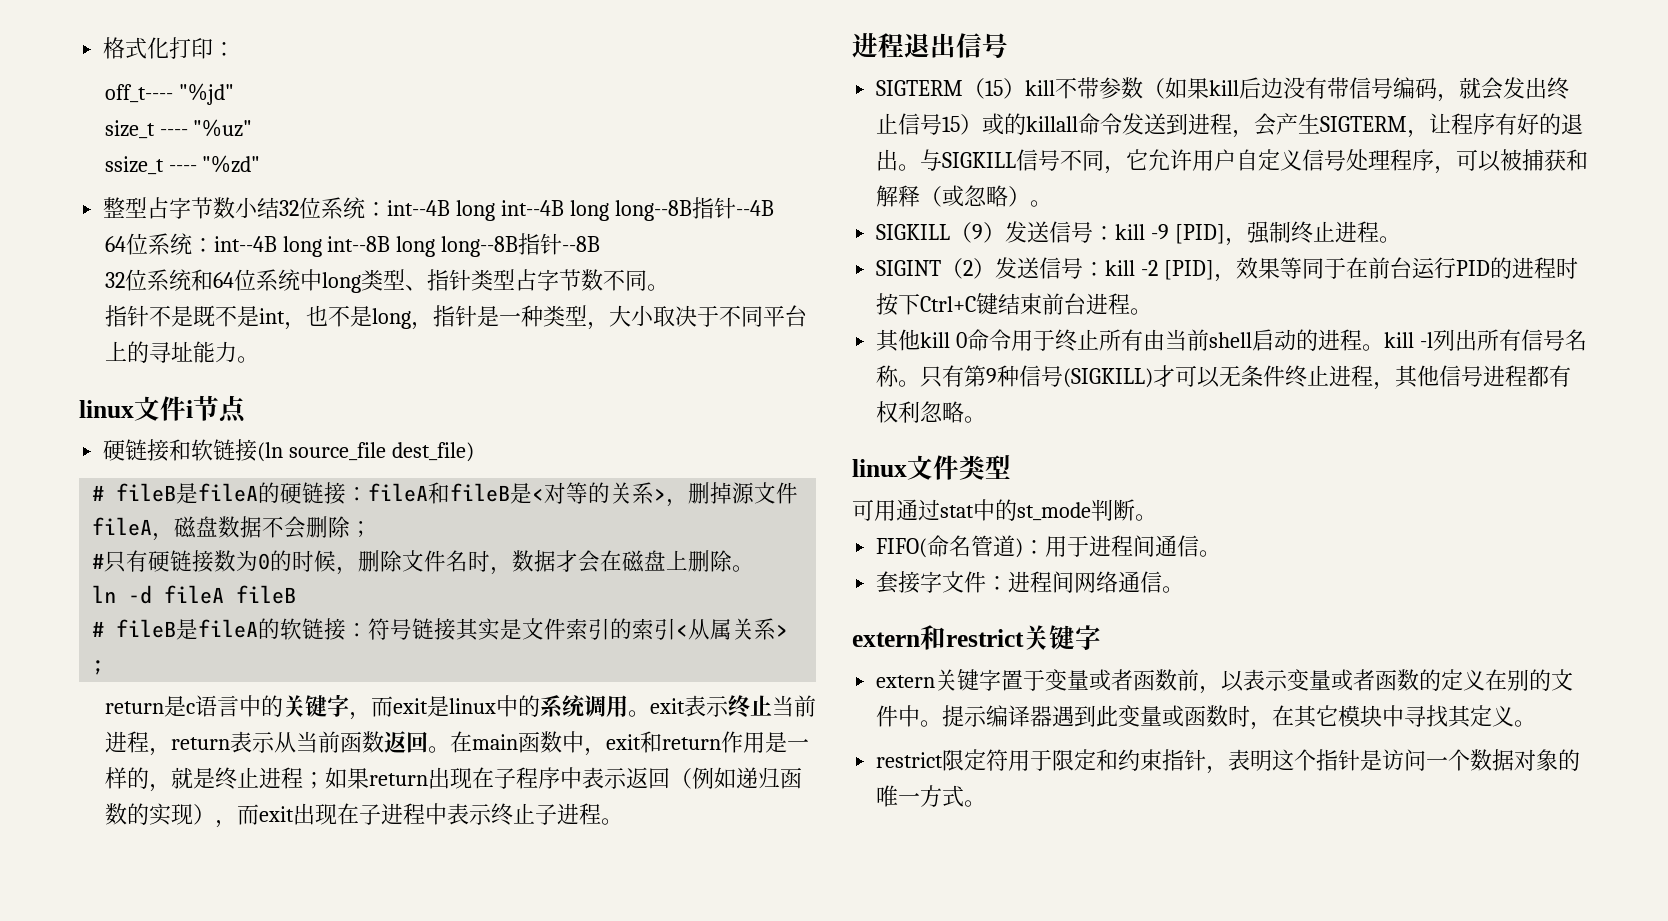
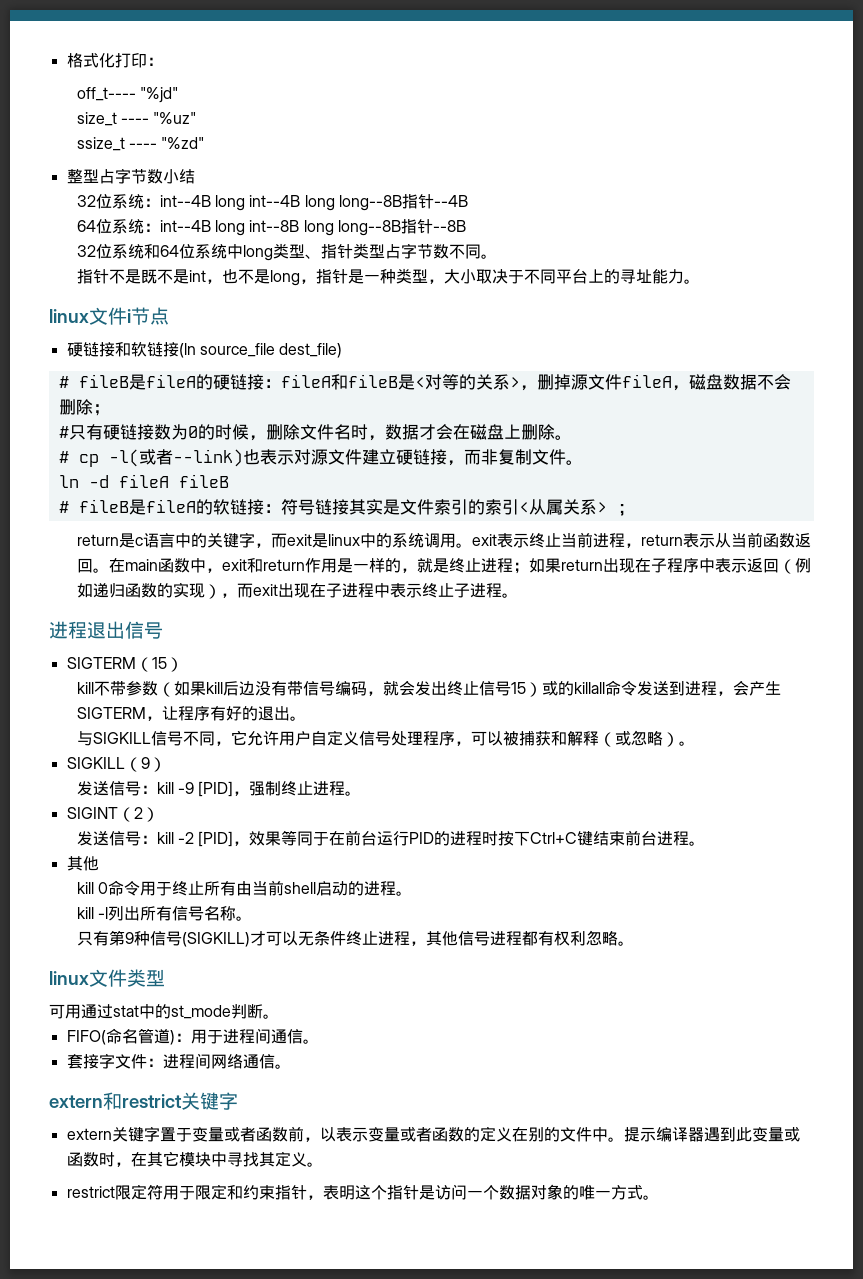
- 整型占字节数小结32位系统：int--4B long int--4B long long--8B指针--4B
+ 整型占字节数小结
+ 32位系统：int--4B long int--4B long long--8B指针--4B
+ # cp -l(或者--link)也表示对源文件建立硬链接，而非复制文件。
- SIGTERM（15）kill不带参数（如果kill后边没有带信号编码，就会发出终止信号15）或的killall命令发送到进程，会产生SIGTERM，让程序有好的退出。与SIGKILL信号不同，它允许用户自定义信号处理程序，可以被捕获和解释（或忽略）。
+ SIGTERM（15）
+ kill不带参数（如果kill后边没有带信号编码，就会发出终止信号15）或的killall命令发送到进程，会产生SIGTERM，让程序有好的退出。
+ 与SIGKILL信号不同，它允许用户自定义信号处理程序，可以被捕获和解释（或忽略）。
- SIGKILL（9）发送信号：kill -9 [PID]，强制终止进程。
+ SIGKILL（9）
+ 发送信号：kill -9 [PID]，强制终止进程。
- SIGINT（2）发送信号：kill -2 [PID]，效果等同于在前台运行PID的进程时按下Ctrl+C键结束前台进程。
- 其他kill 0命令用于终止所有由当前shell启动的进程。kill -l列出所有信号名称。只有第9种信号(SIGKILL)才可以无条件终止进程，其他信号进程都有权利忽略。
+ SIGINT（2）
+ 发送信号：kill -2 [PID]，效果等同于在前台运行PID的进程时按下Ctrl+C键结束前台进程。
+ 其他
+ kill 0命令用于终止所有由当前shell启动的进程。
+ kill -l列出所有信号名称。
+ 只有第9种信号(SIGKILL)才可以无条件终止进程，其他信号进程都有权利忽略。

